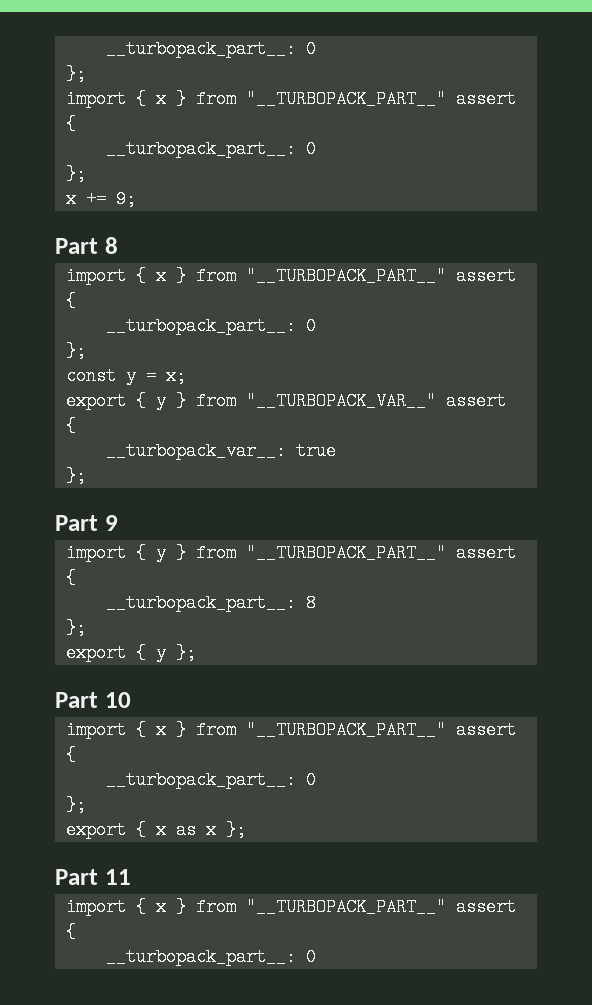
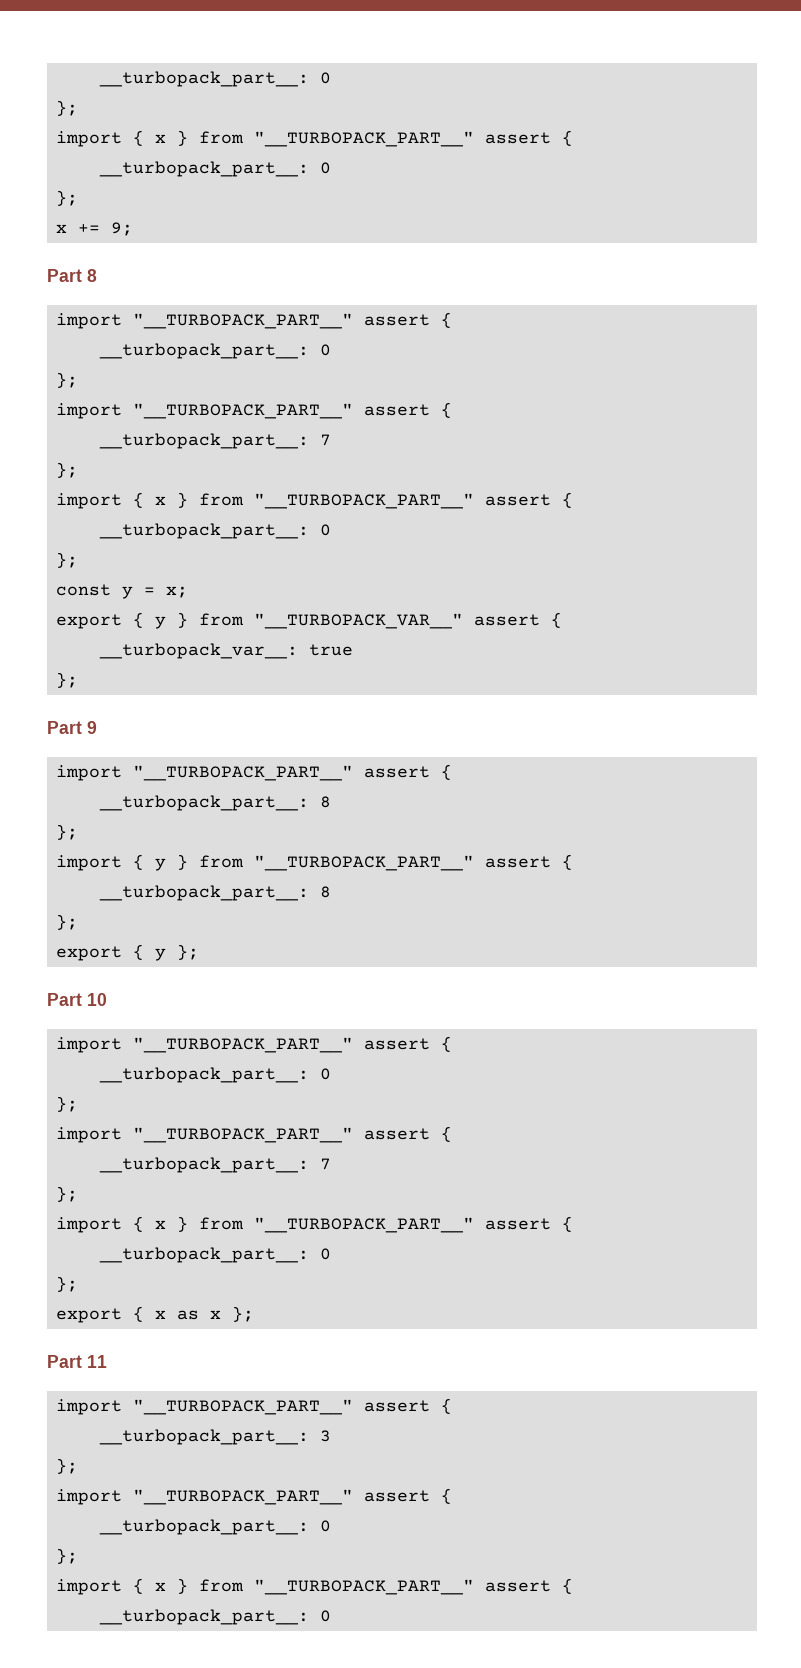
  Part 8
+ import "__TURBOPACK_PART__" assert {
+ __turbopack_part__: 0
+ };
+ import "__TURBOPACK_PART__" assert {
+ __turbopack_part__: 7
+ };
  Part 9
+ import "__TURBOPACK_PART__" assert {
+ __turbopack_part__: 8
+ };
  Part 10
+ import "__TURBOPACK_PART__" assert {
+ __turbopack_part__: 0
+ };
+ import "__TURBOPACK_PART__" assert {
+ __turbopack_part__: 7
+ };
  Part 11
+ import "__TURBOPACK_PART__" assert {
+ __turbopack_part__: 3
+ };
+ import "__TURBOPACK_PART__" assert {
+ __turbopack_part__: 0
+ };

